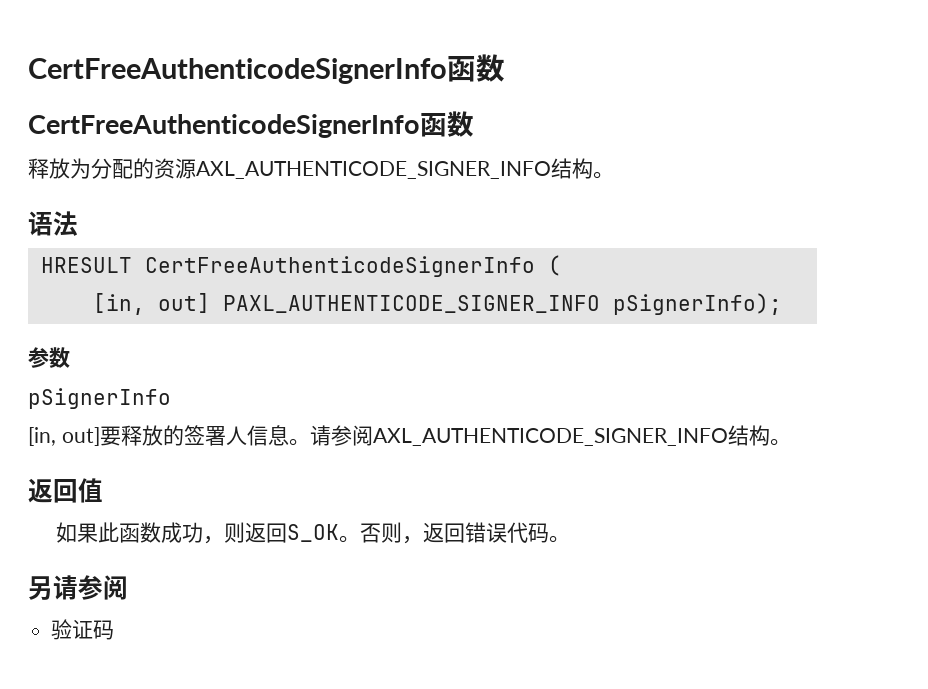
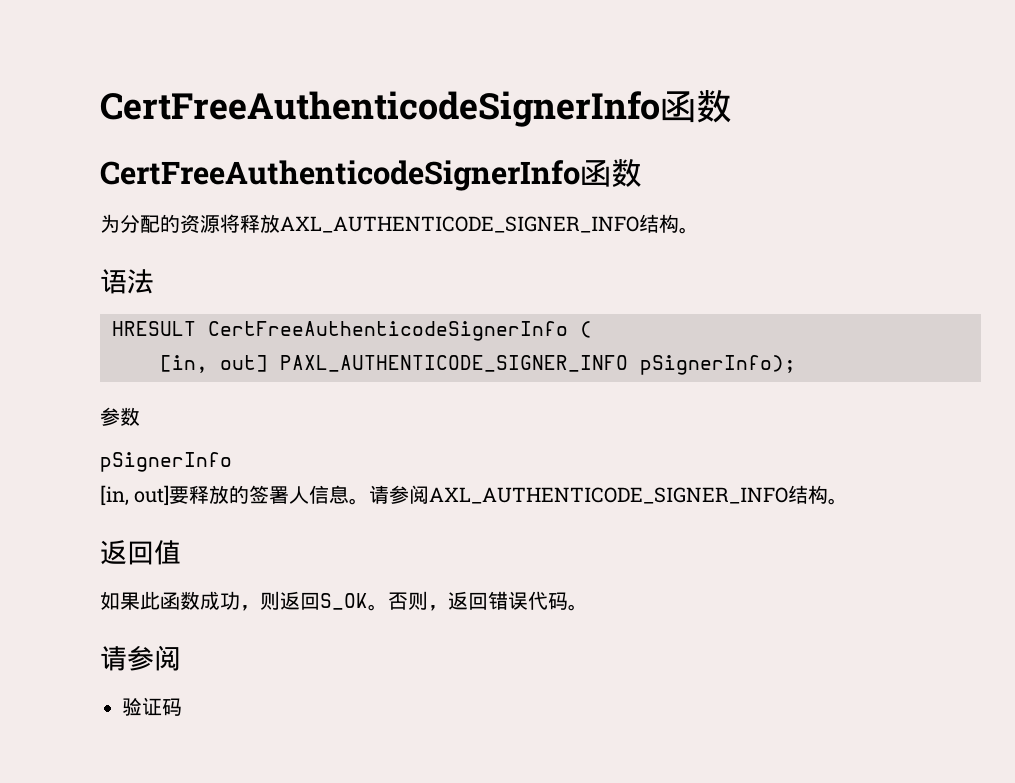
- 释放为分配的资源AXL_AUTHENTICODE_SIGNER_INFO结构。
+ 为分配的资源将释放AXL_AUTHENTICODE_SIGNER_INFO结构。
  否则，返回错误代码。
- 另请参阅
+ 请参阅

